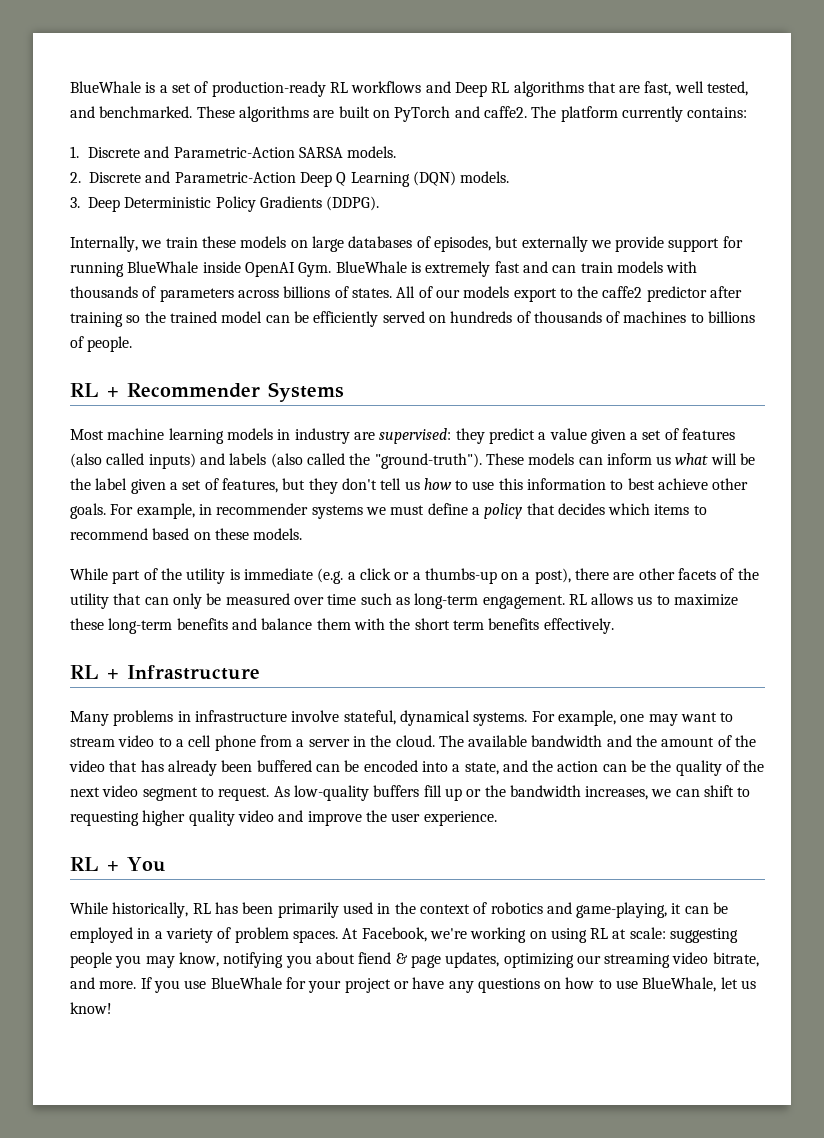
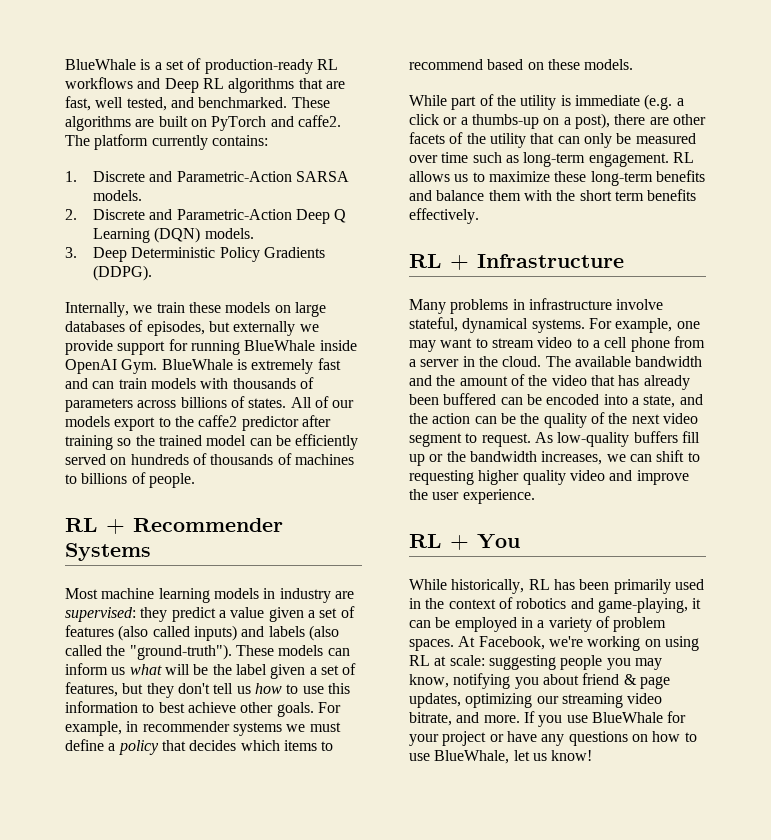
- At Facebook, we're working on using RL at scale: suggesting people you may know, notifying you about fiend & page updates, optimizing our streaming video bitrate, and more.
+ At Facebook, we're working on using RL at scale: suggesting people you may know, notifying you about friend & page updates, optimizing our streaming video bitrate, and more.

